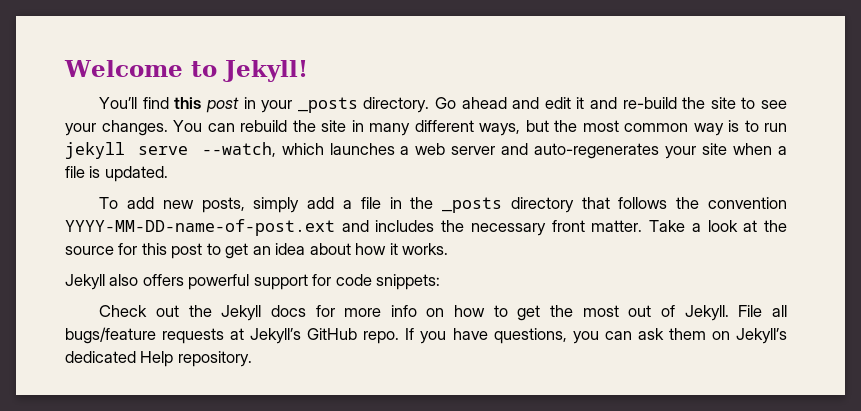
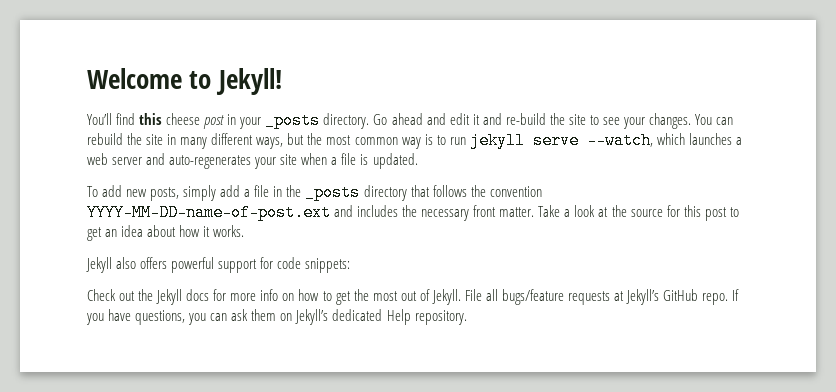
- You’ll find this post in your _posts directory.
+ You’ll find this cheese post in your _posts directory.

